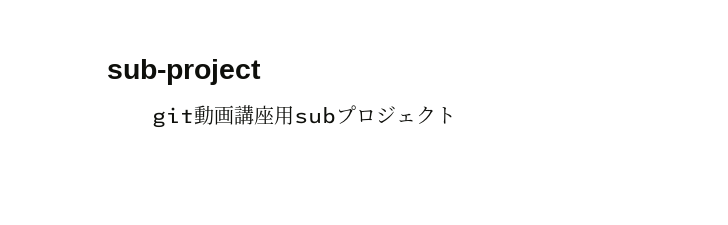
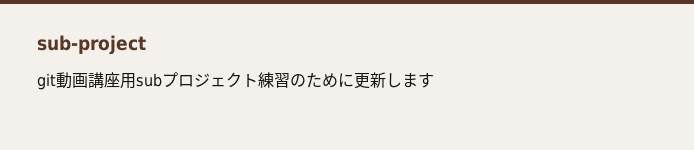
- git動画講座用subプロジェクト
+ git動画講座用subプロジェクト練習のために更新します

